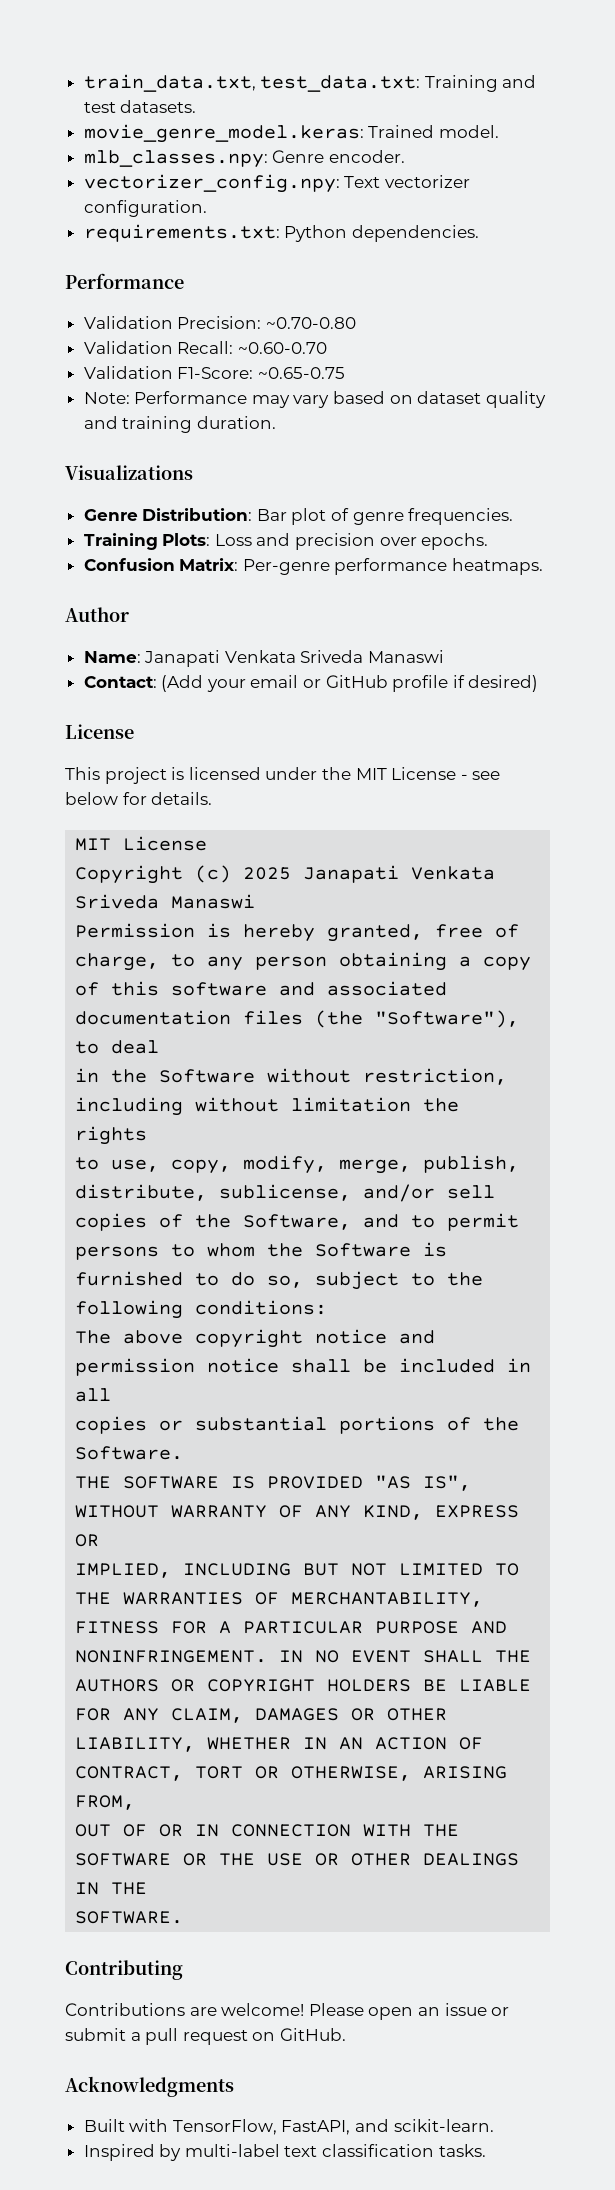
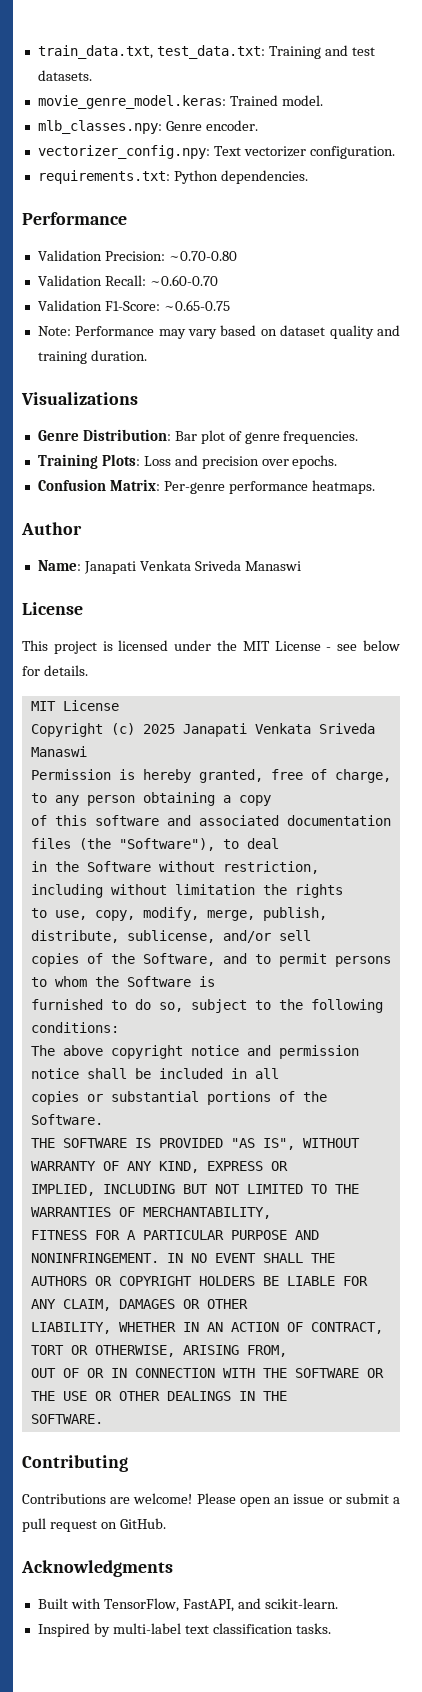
- Contact: (Add your email or GitHub profile if desired)

